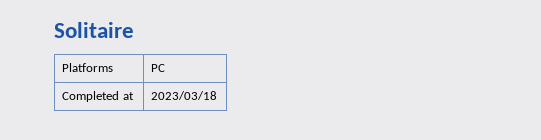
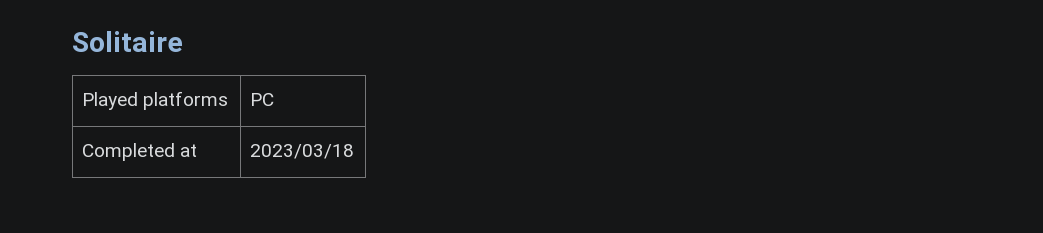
- Platforms | PC
+ Played platforms | PC

